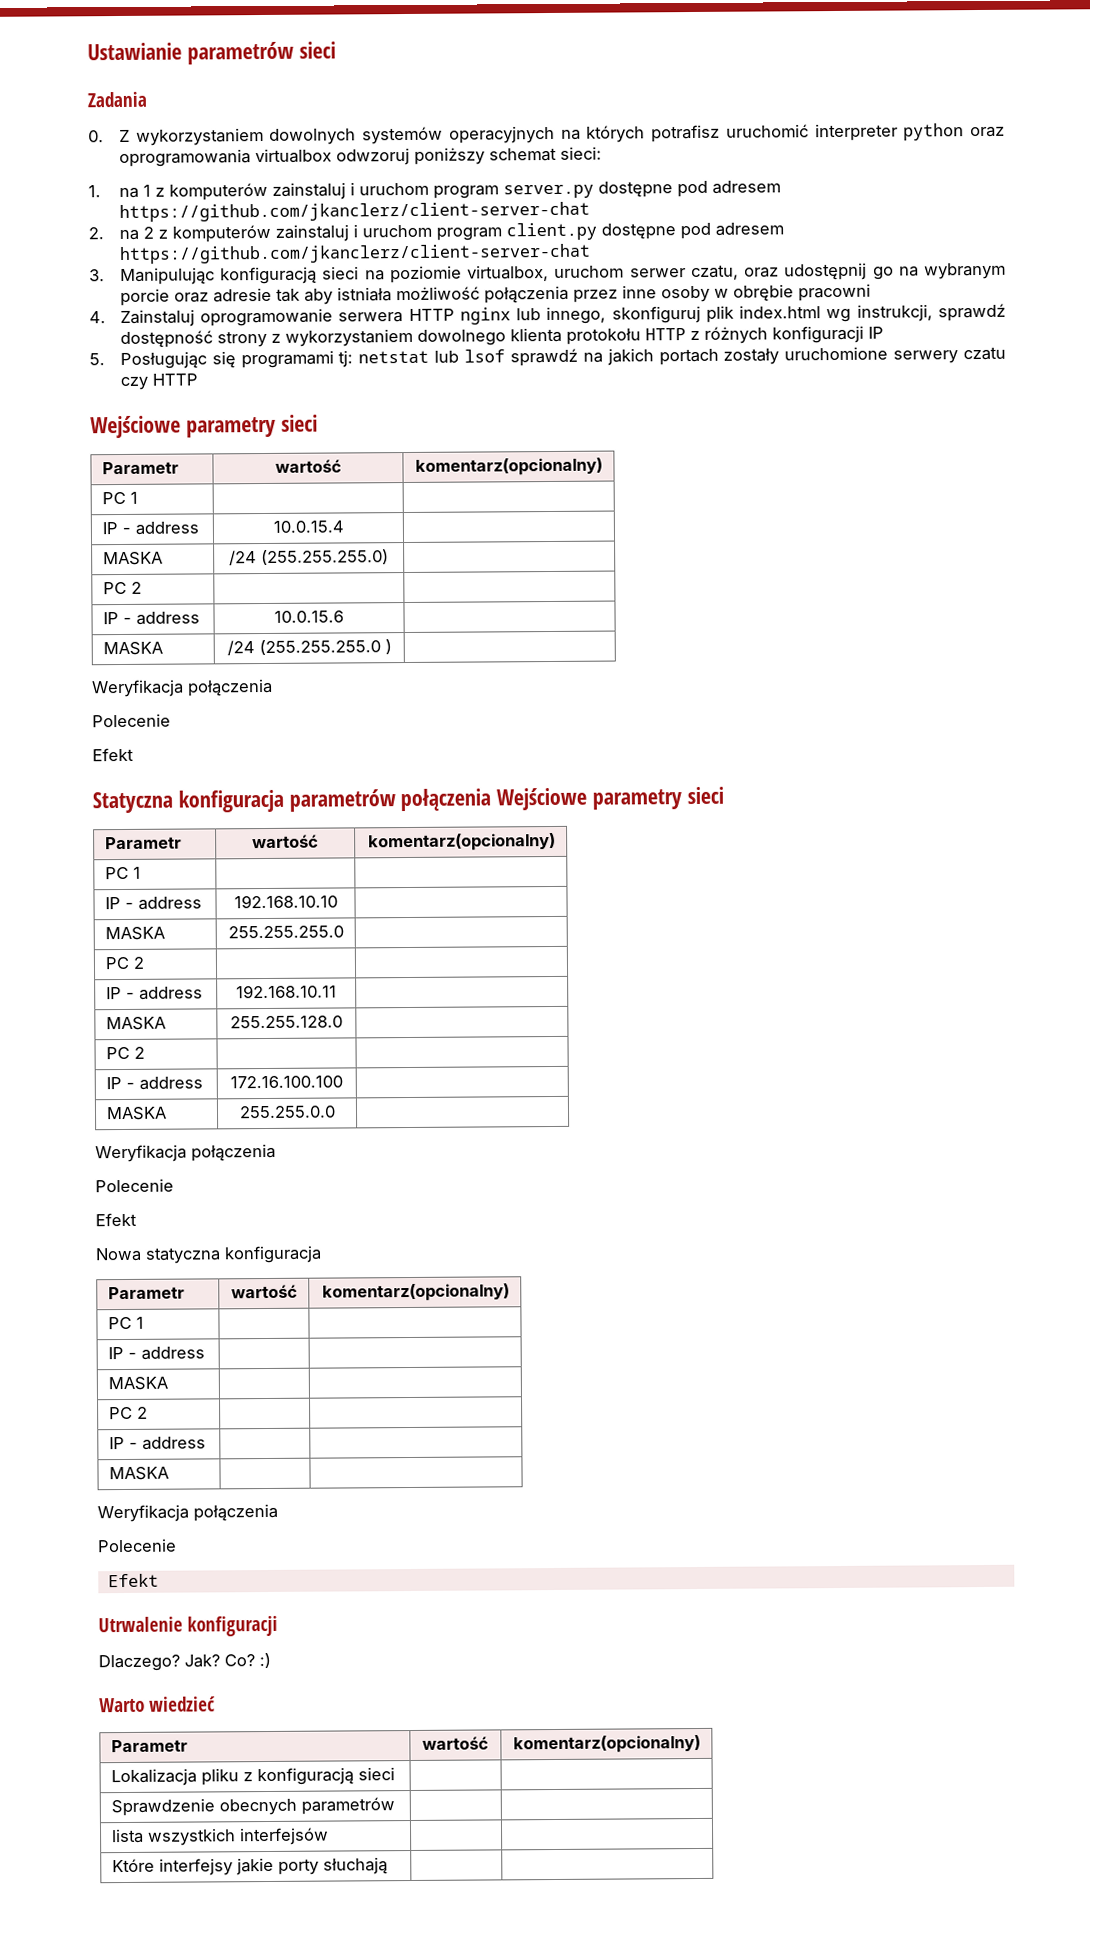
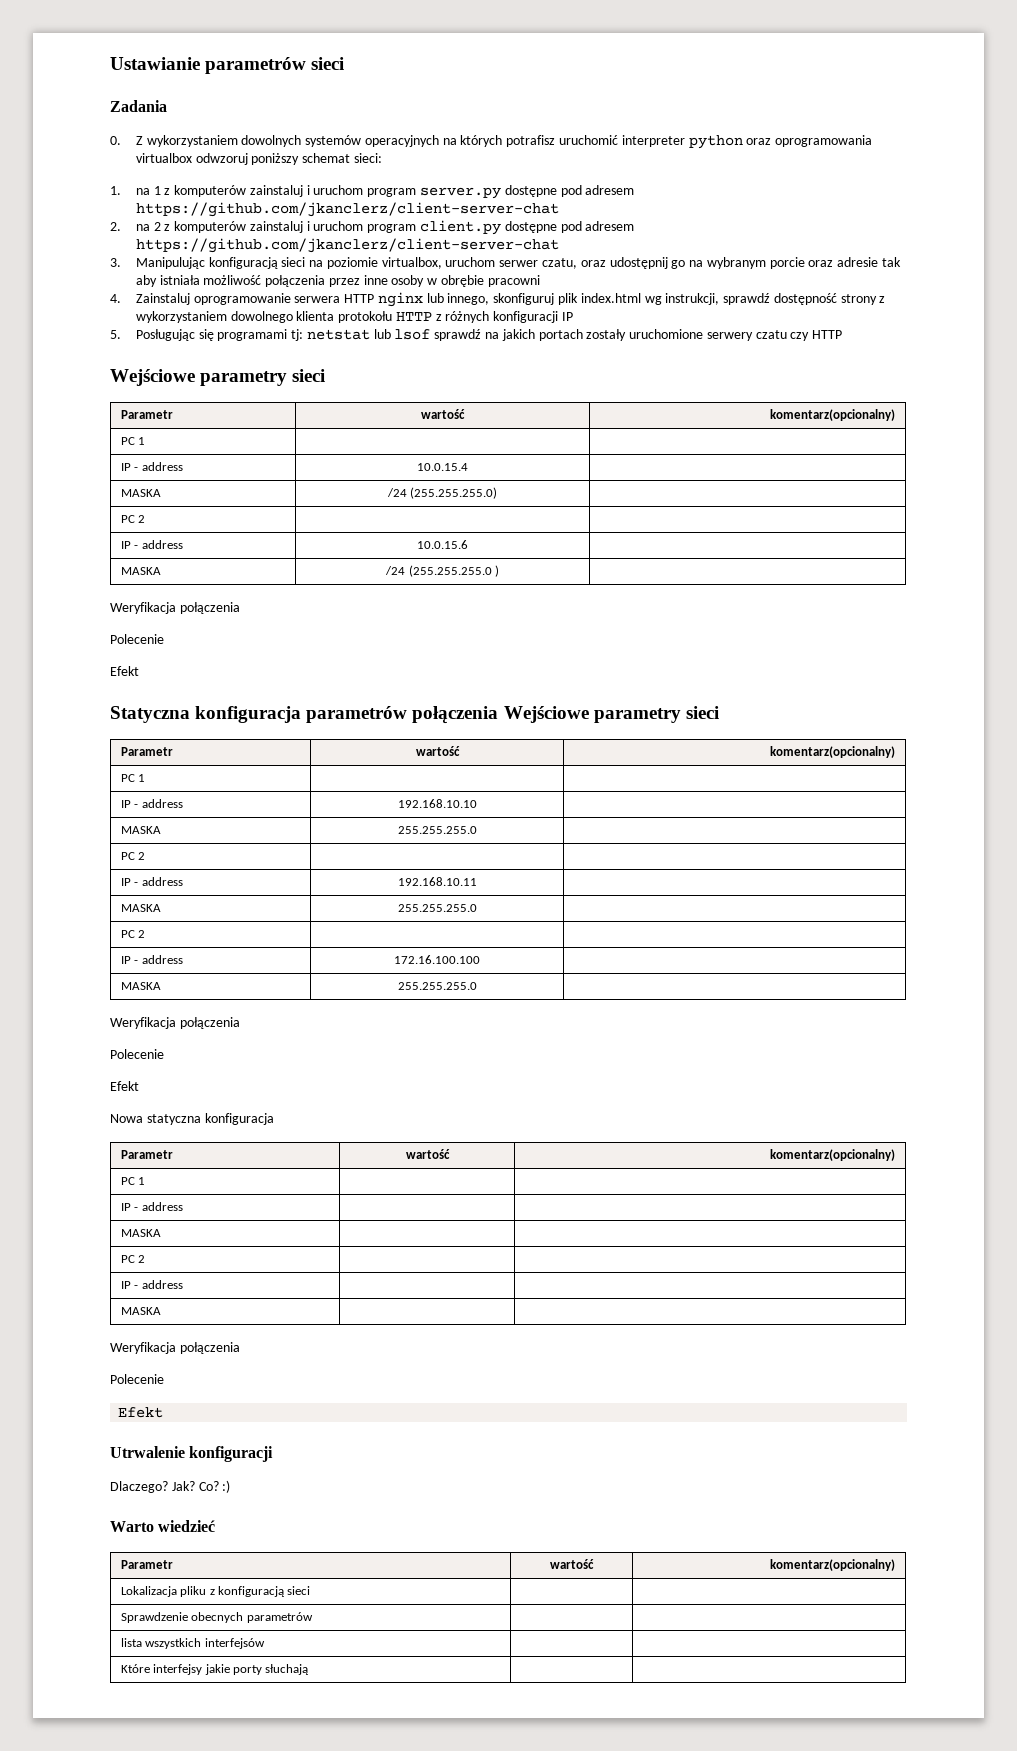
  IP - address | 192.168.10.11 |
- MASKA | 255.255.128.0 |
+ MASKA | 255.255.255.0 |
  IP - address | 172.16.100.100 |
- MASKA | 255.255.0.0 |
+ MASKA | 255.255.255.0 |

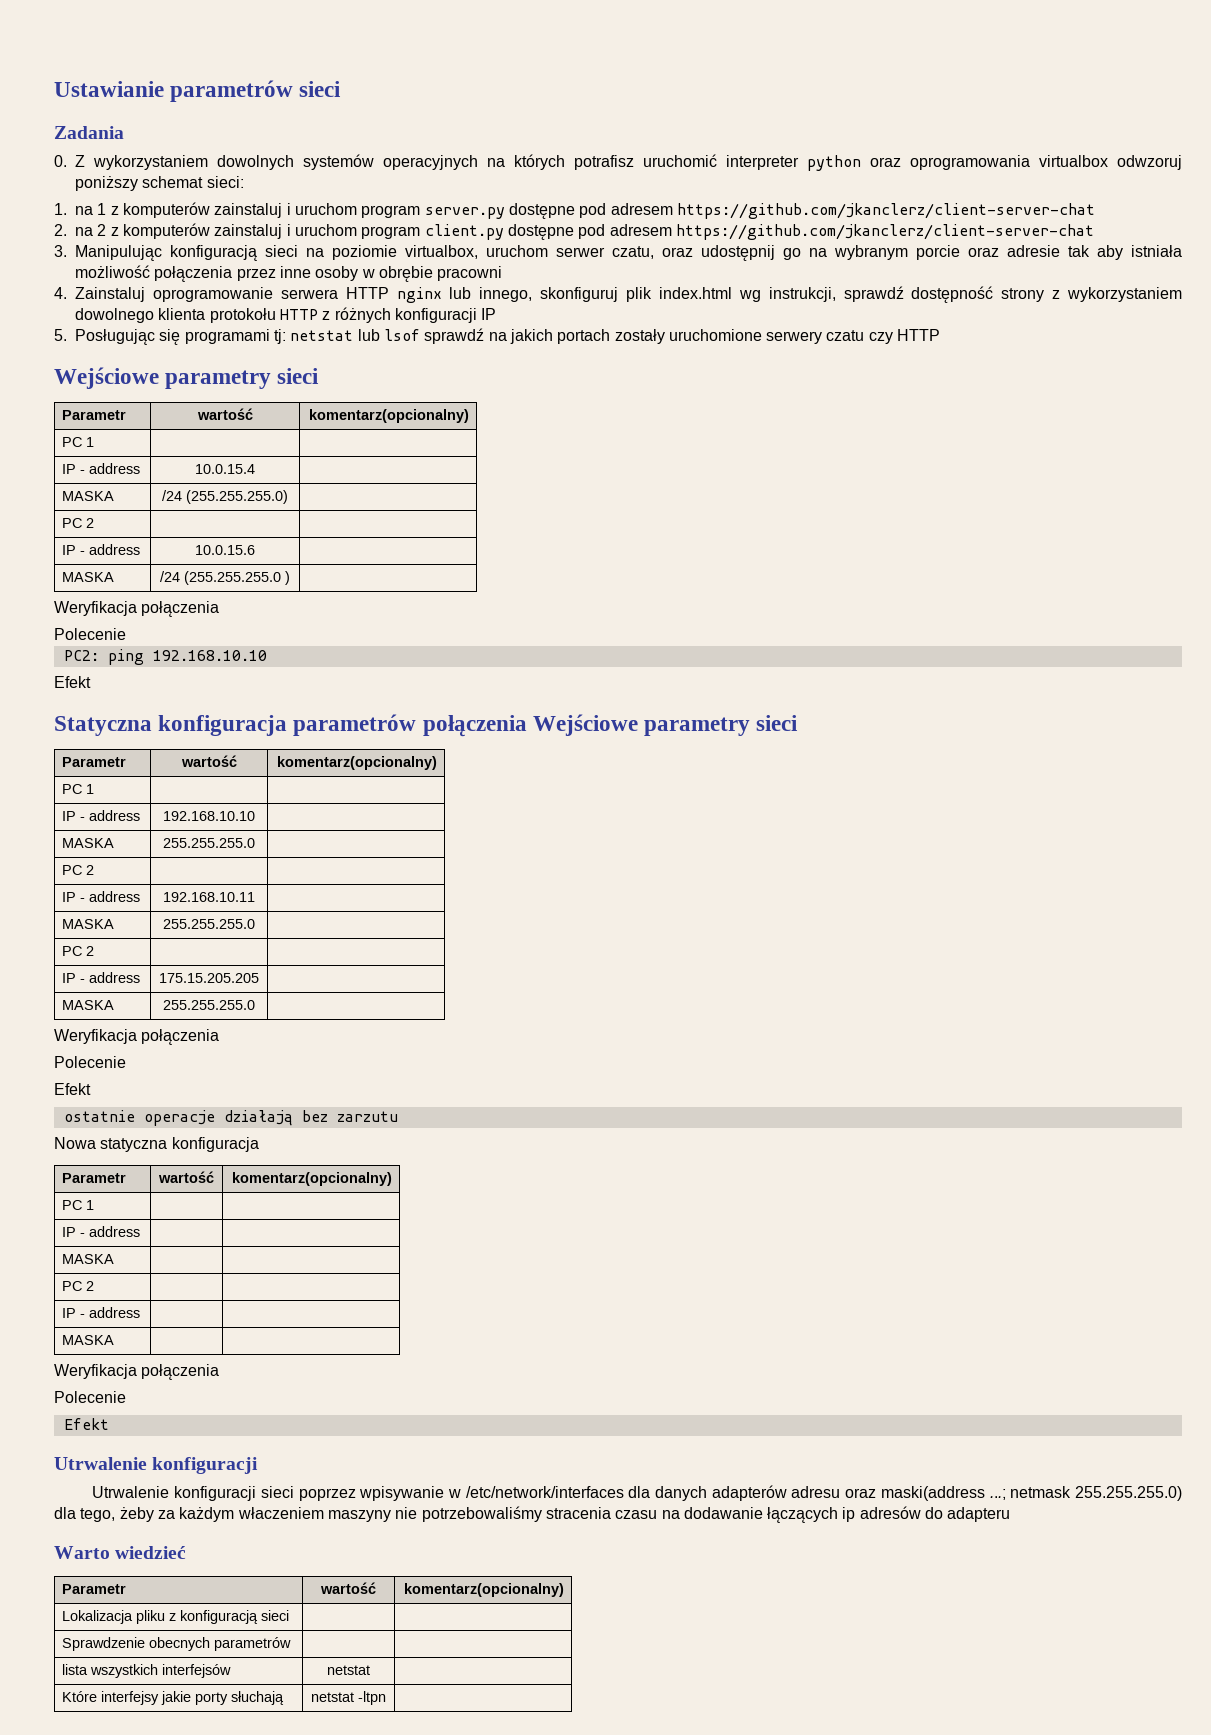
+ PC2: ping 192.168.10.10
- IP - address | 172.16.100.100 |
+ IP - address | 175.15.205.205 |
+ ostatnie operacje działają bez zarzutu
- Dlaczego? Jak? Co? :)
+ Utrwalenie konfiguracji sieci poprzez wpisywanie w /etc/network/interfaces dla danych adapterów adresu oraz maski(address ...; netmask 255.255.255.0) dla tego, żeby za każdym właczeniem maszyny nie potrzebowaliśmy stracenia czasu na dodawanie łączących ip adresów do adapteru
- lista wszystkich interfejsów | |
+ lista wszystkich interfejsów | netstat |
- Które interfejsy jakie porty słuchają | |
+ Które interfejsy jakie porty słuchają | netstat -ltpn |

